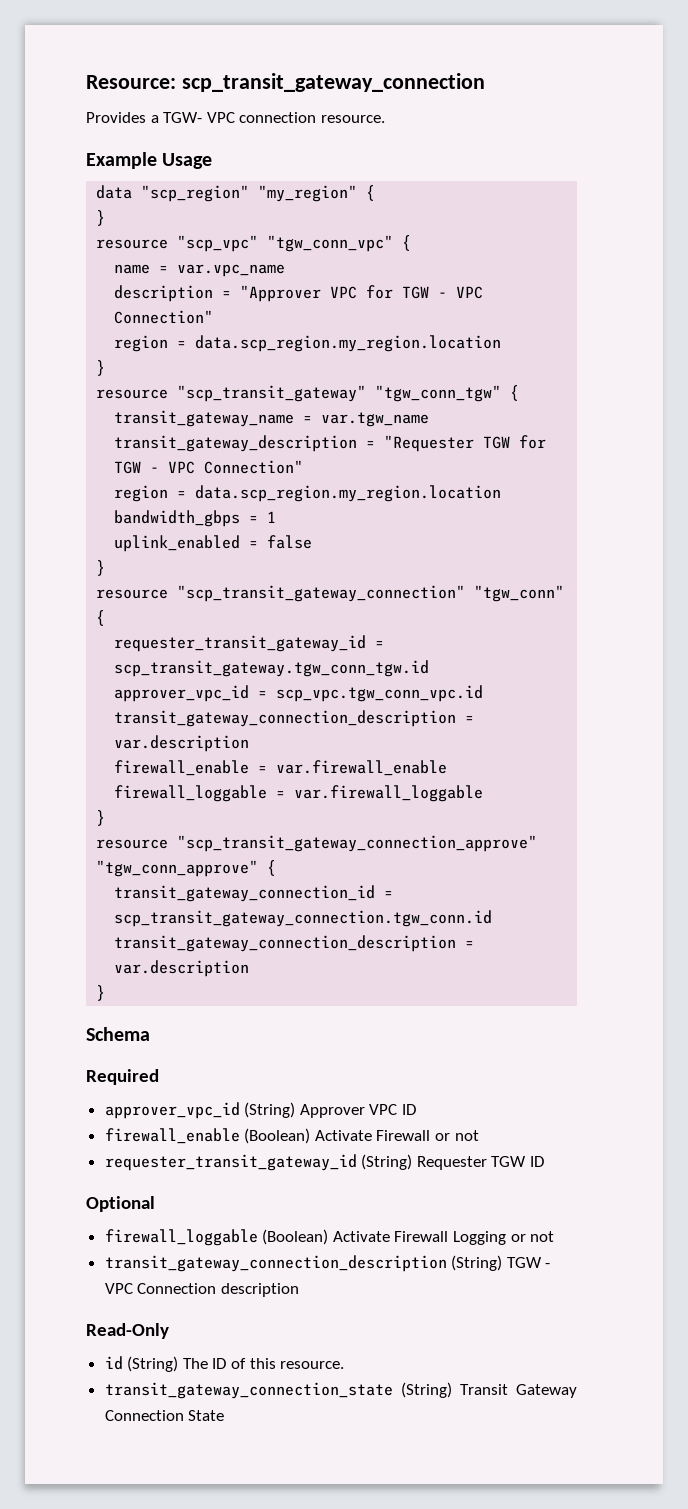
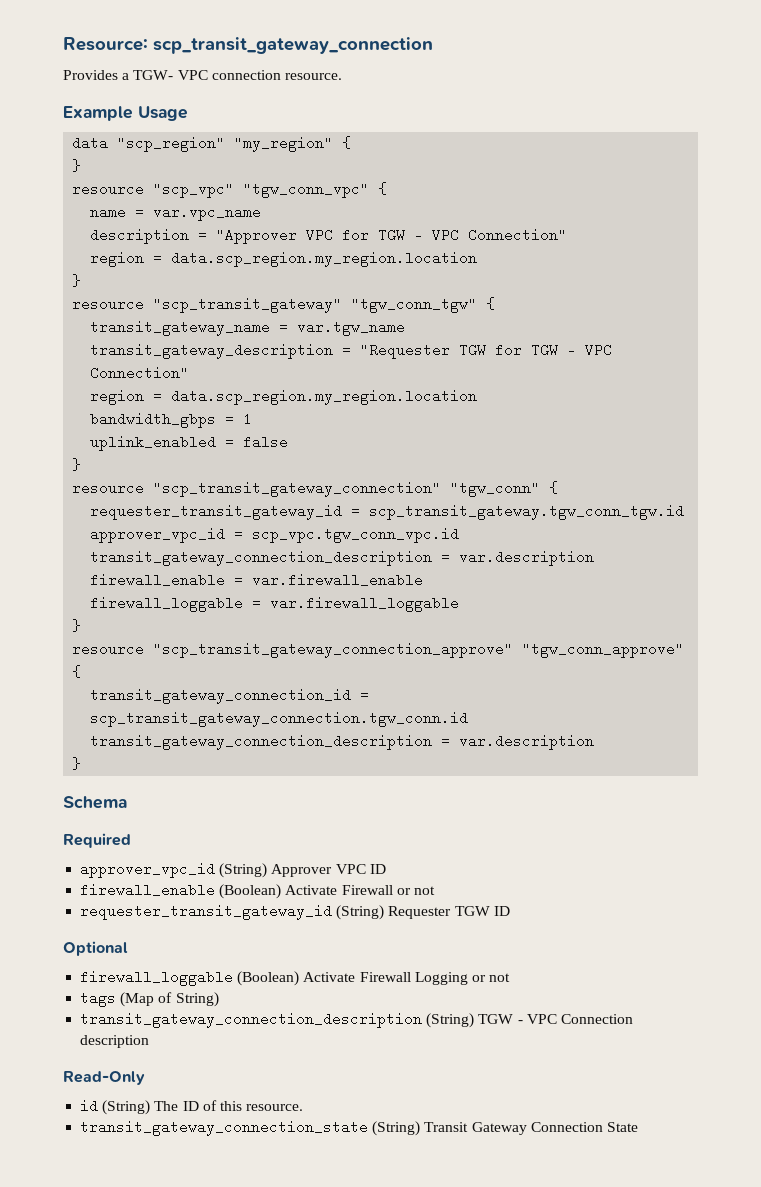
+ tags (Map of String)

